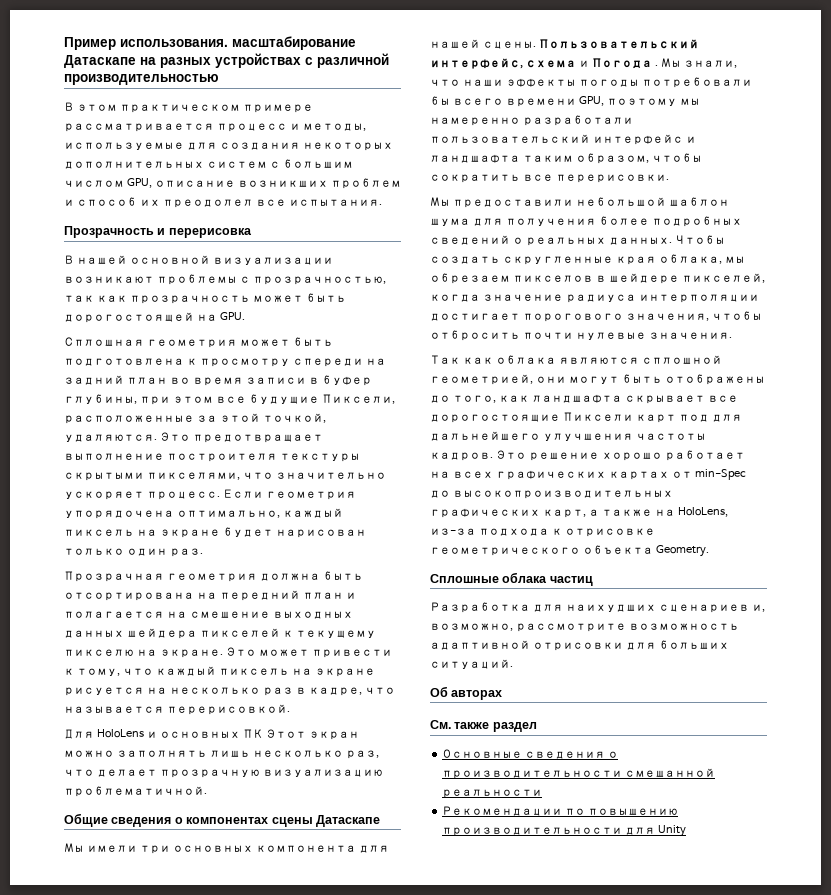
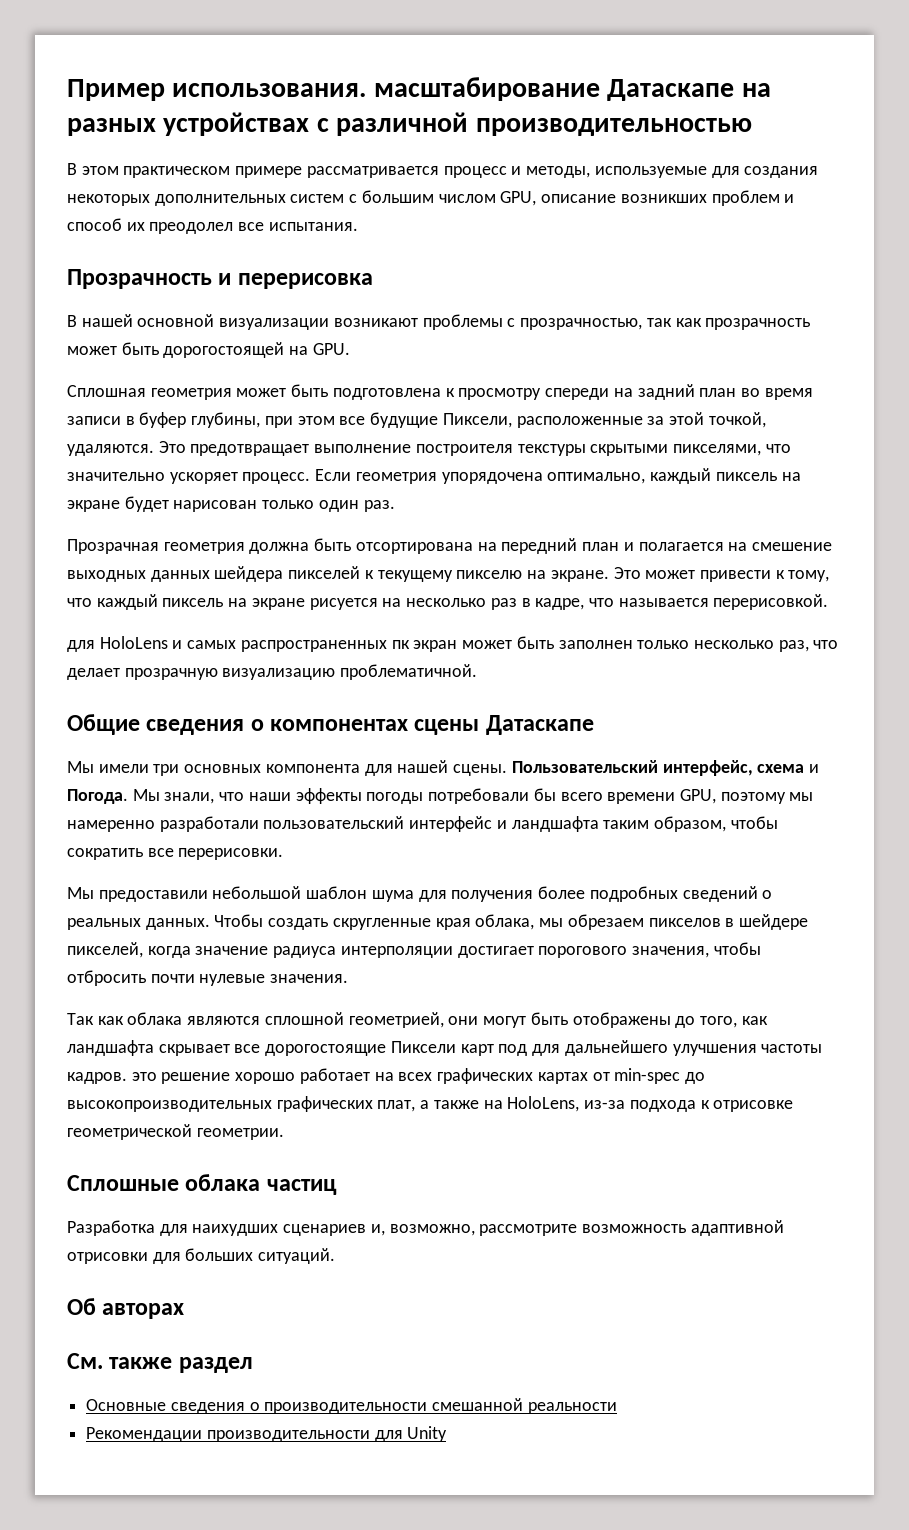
- Для HoloLens и основных ПК Этот экран можно заполнять лишь несколько раз, что делает прозрачную визуализацию проблематичной.
+ для HoloLens и самых распространенных пк экран может быть заполнен только несколько раз, что делает прозрачную визуализацию проблематичной.
- Пользовательский интерфейс, схема и Погода .
+ Пользовательский интерфейс, схема и Погода.
- Так как облака являются сплошной геометрией, они могут быть отображены до того, как ландшафта скрывает все дорогостоящие Пиксели карт под для дальнейшего улучшения частоты кадров. Это решение хорошо работает на всех графических картах от min-Spec до высокопроизводительных графических карт, а также на HoloLens, из-за подхода к отрисовке геометрического объекта Geometry.
+ Так как облака являются сплошной геометрией, они могут быть отображены до того, как ландшафта скрывает все дорогостоящие Пиксели карт под для дальнейшего улучшения частоты кадров. это решение хорошо работает на всех графических картах от min-spec до высокопроизводительных графических плат, а также на HoloLens, из-за подхода к отрисовке геометрической геометрии.
- Рекомендации по повышению производительности для Unity
+ Рекомендации производительности для Unity

